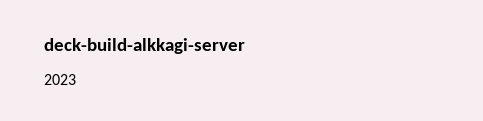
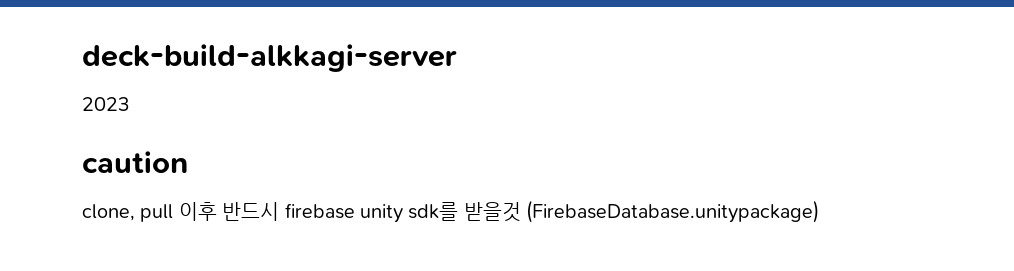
+ caution
+ clone, pull 이후 반드시 firebase unity sdk를 받을것 (FirebaseDatabase.unitypackage)

